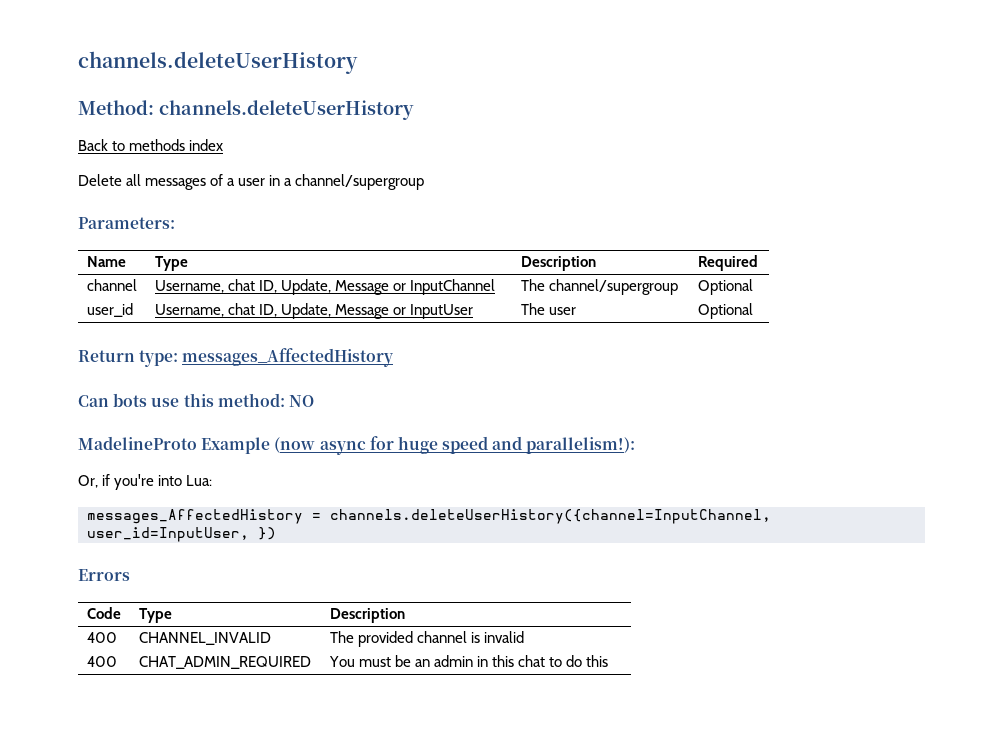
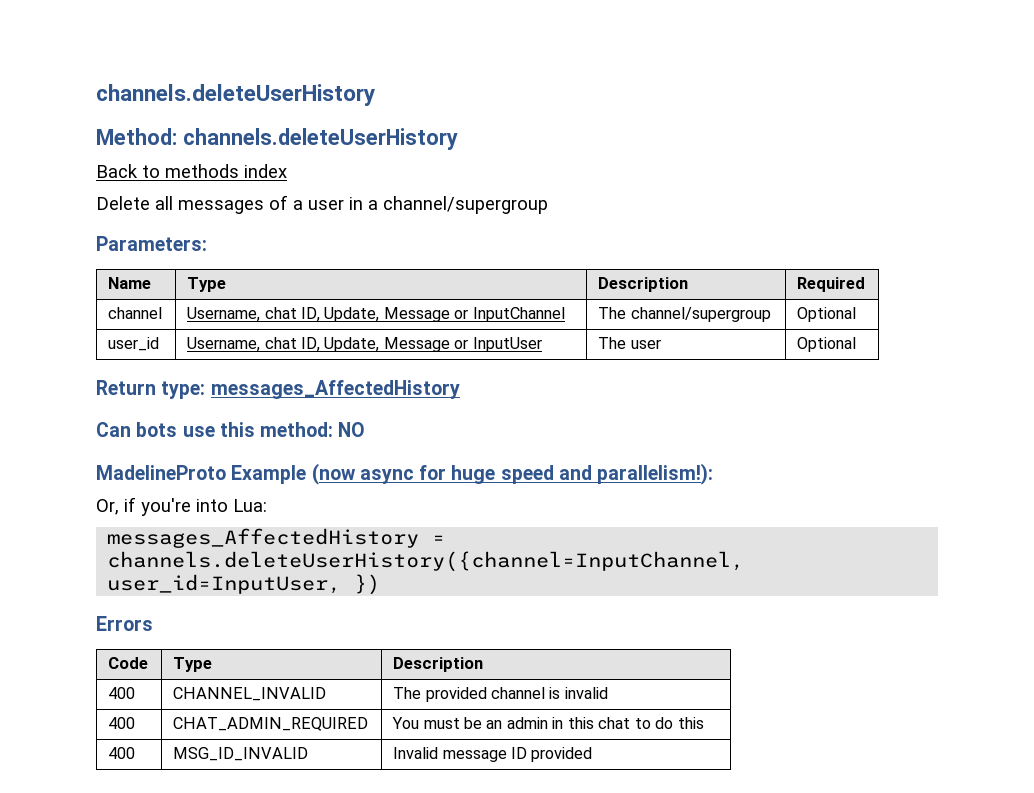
+ 400 | MSG_ID_INVALID | Invalid message ID provided

